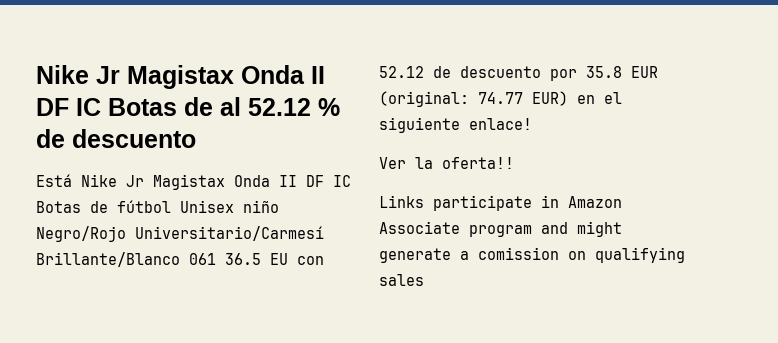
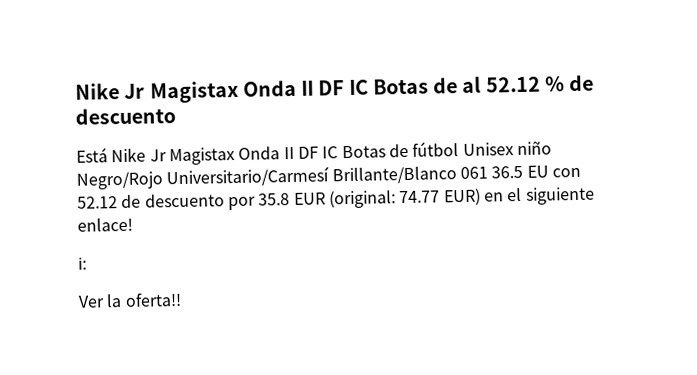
+ ℹ:
- Links participate in Amazon Associate program and might generate a comission on qualifying sales

